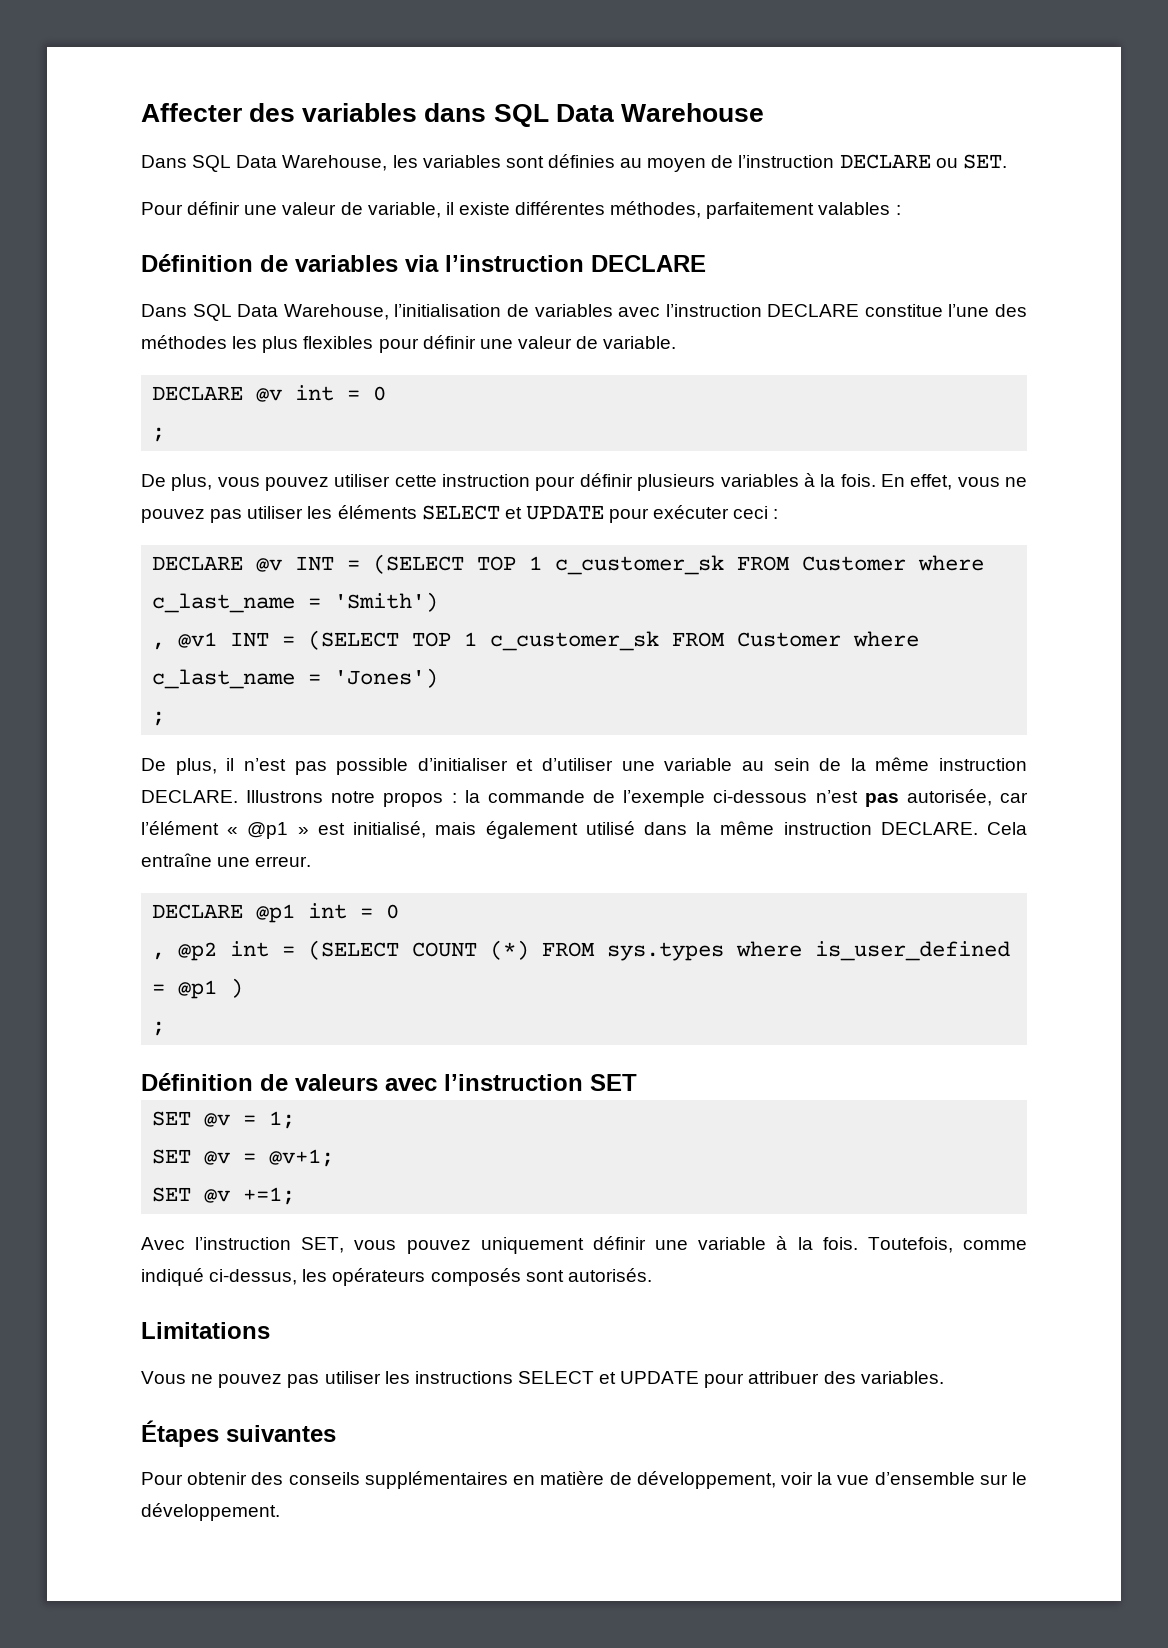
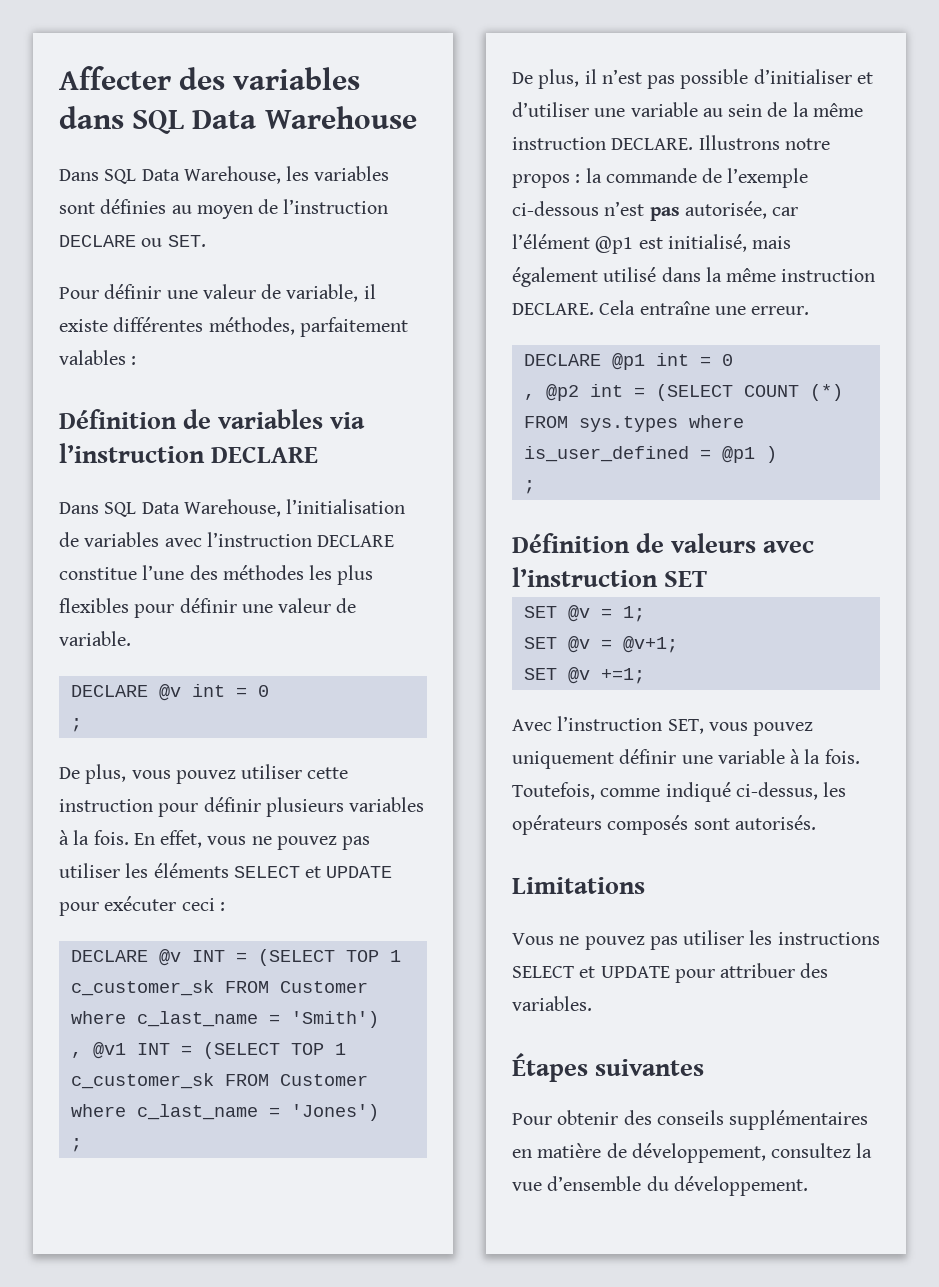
- Illustrons notre propos : la commande de l’exemple ci-dessous n’est pas autorisée, car l’élément « @p1 » est initialisé, mais également utilisé dans la même instruction DECLARE.
+ Illustrons notre propos : la commande de l’exemple ci-dessous n’est pas autorisée, car l’élément @p1 est initialisé, mais également utilisé dans la même instruction DECLARE.
- Pour obtenir des conseils supplémentaires en matière de développement, voir la vue d’ensemble sur le développement.
+ Pour obtenir des conseils supplémentaires en matière de développement, consultez la vue d’ensemble du développement.

